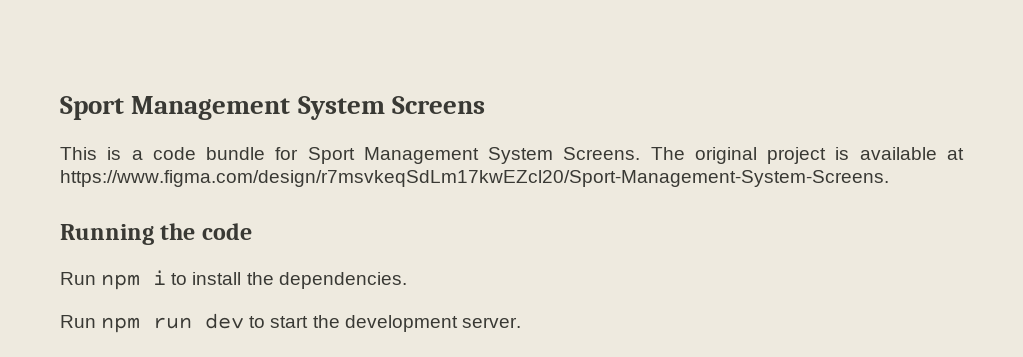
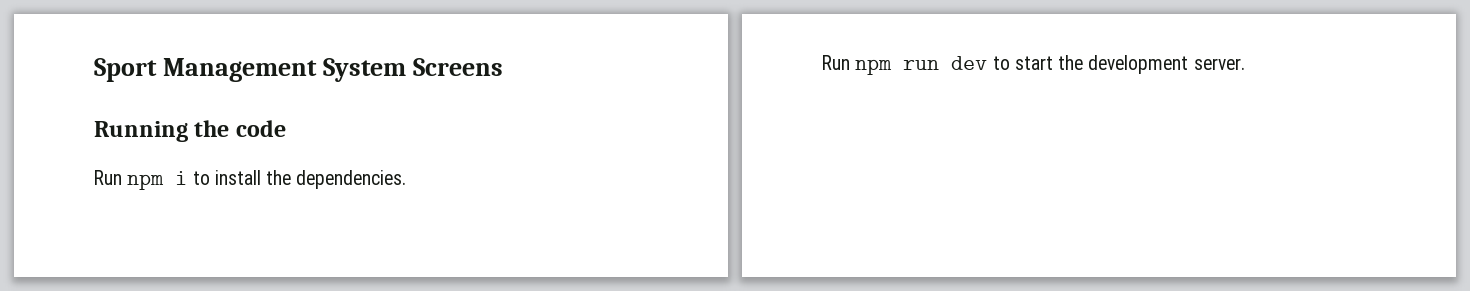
- This is a code bundle for Sport Management System Screens. The original project is available at https://www.figma.com/design/r7msvkeqSdLm17kwEZcl20/Sport-Management-System-Screens.

